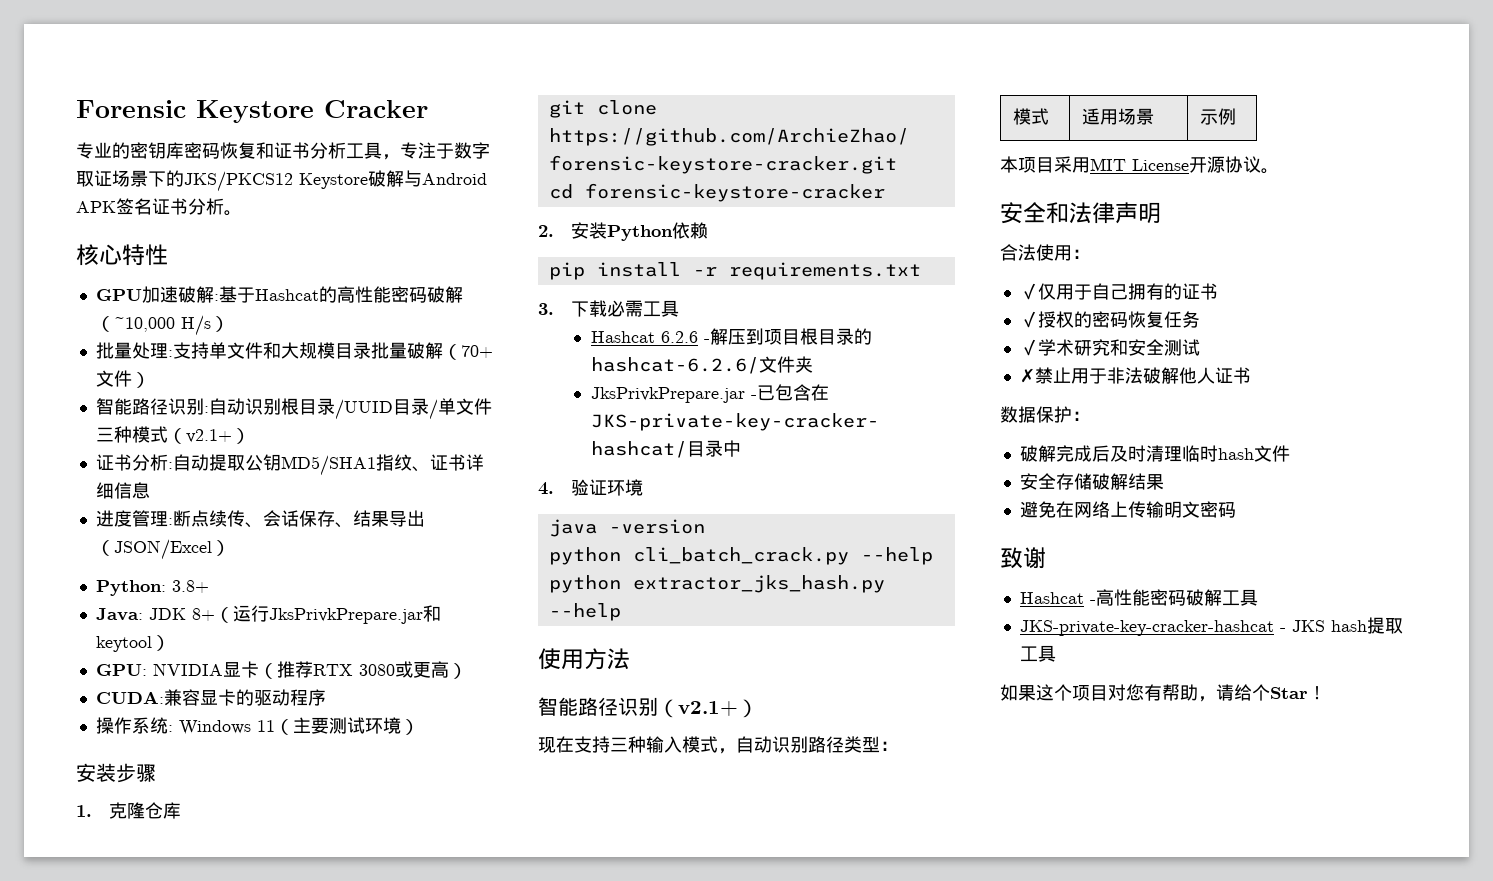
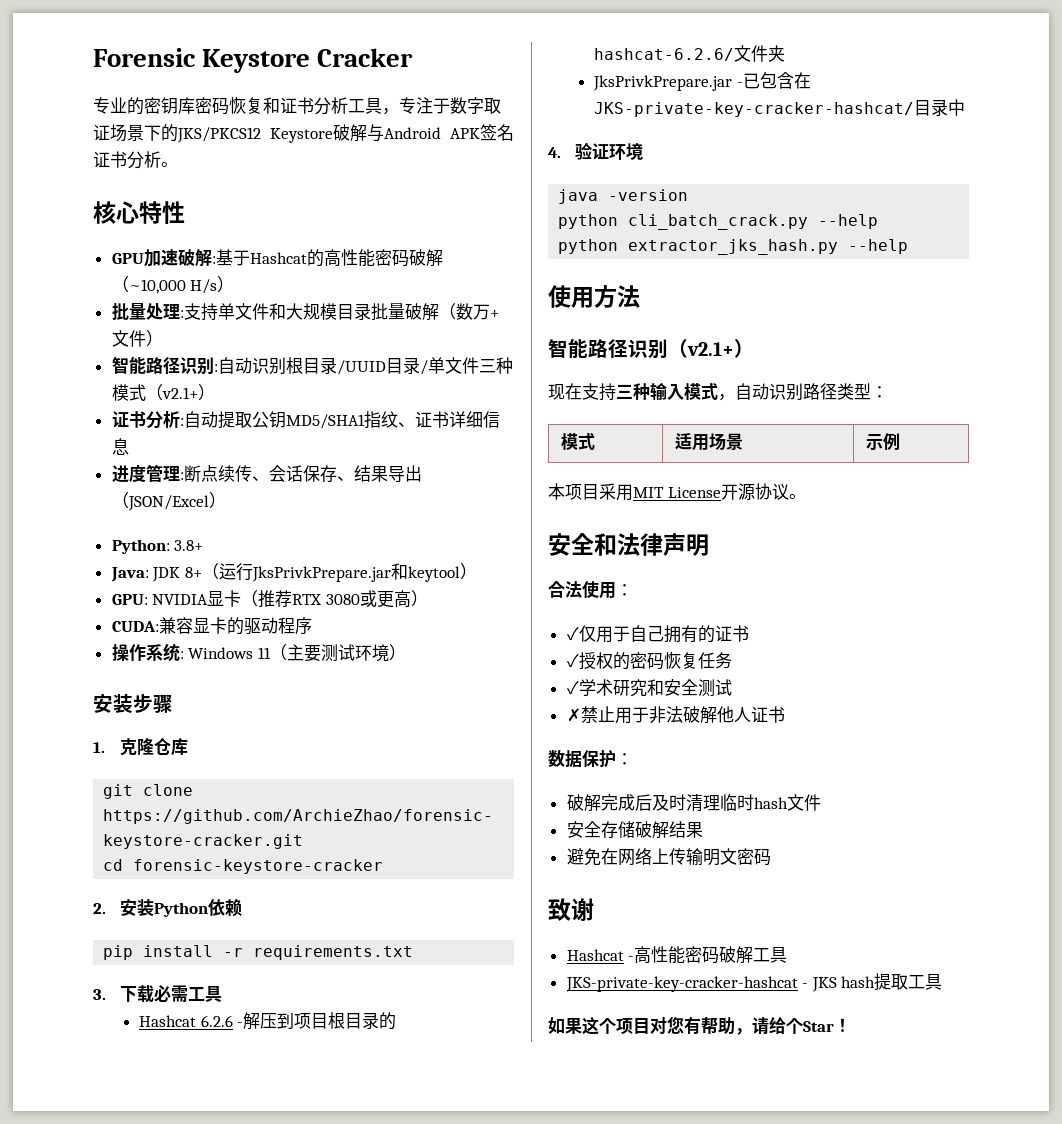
- 批量处理:支持单文件和大规模目录批量破解（70+文件）
+ 批量处理:支持单文件和大规模目录批量破解（数万+文件）

